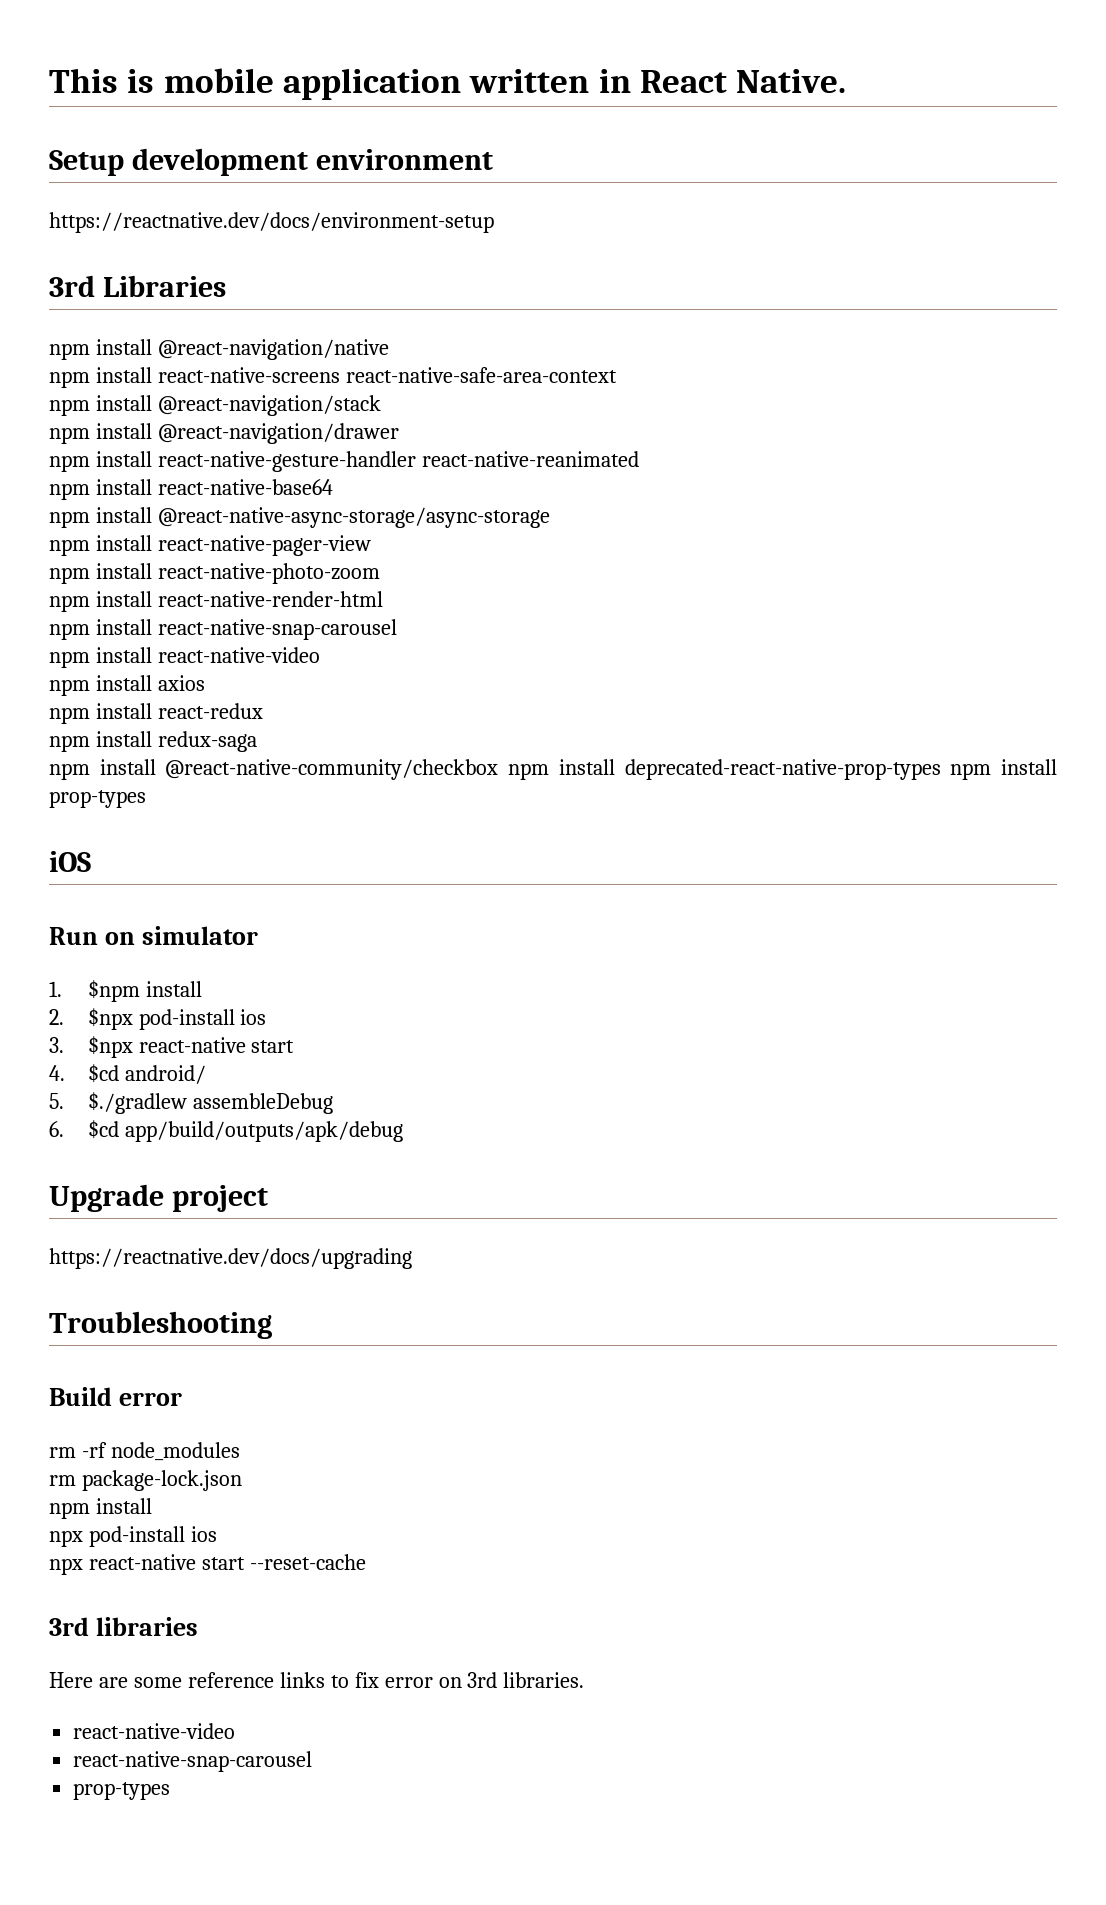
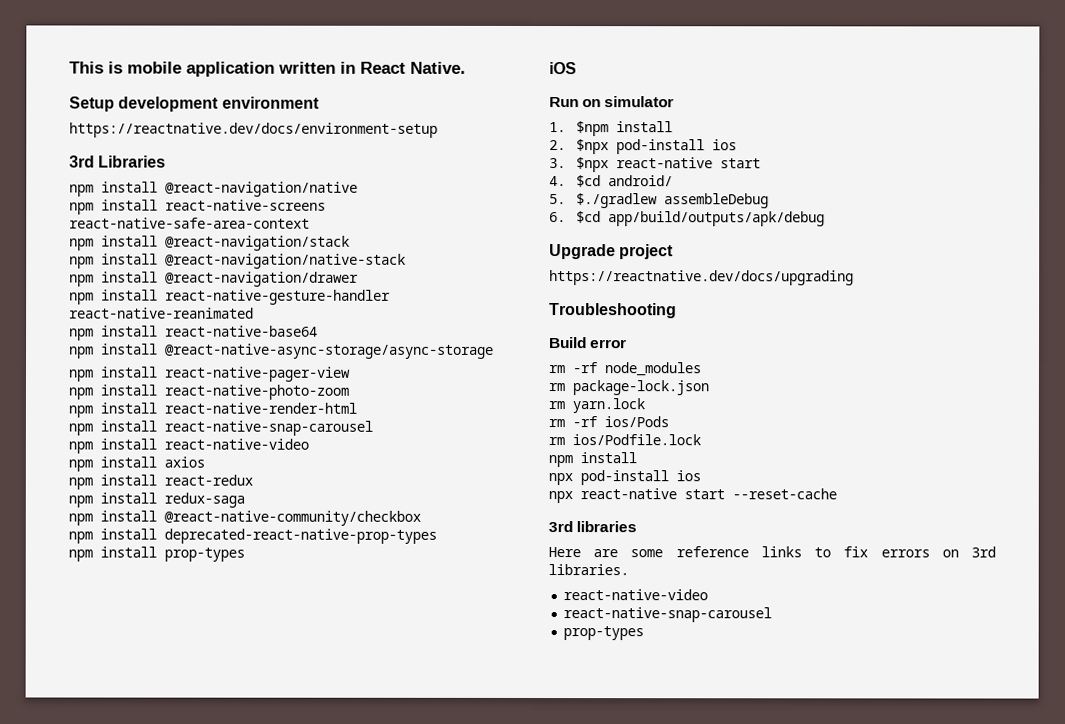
+ npm install @react-navigation/native-stack
- npm install @react-native-community/checkbox npm install deprecated-react-native-prop-types npm install prop-types
+ npm install @react-native-community/checkbox
+ npm install deprecated-react-native-prop-types
+ npm install prop-types
+ rm yarn.lock
+ rm -rf ios/Pods
+ rm ios/Podfile.lock
- Here are some reference links to fix error on 3rd libraries.
+ Here are some reference links to fix errors on 3rd libraries.

